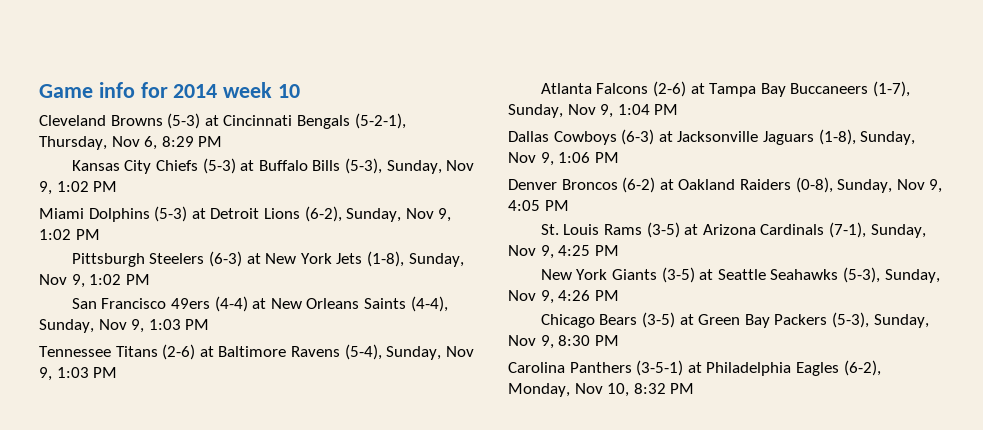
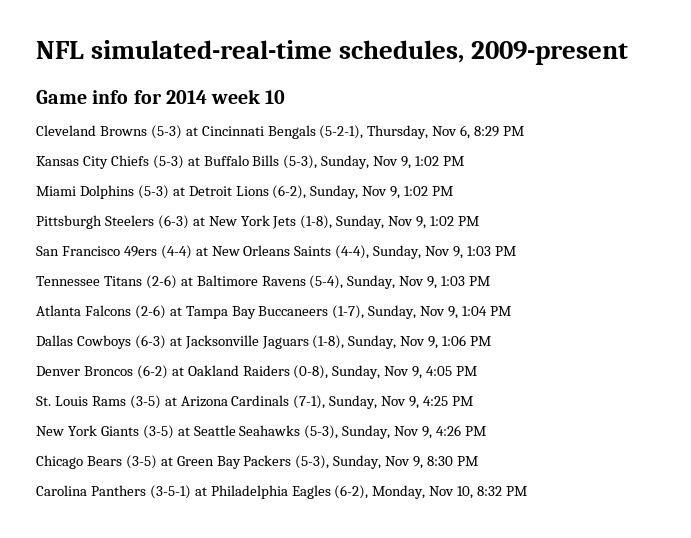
+ NFL simulated-real-time schedules, 2009-present

